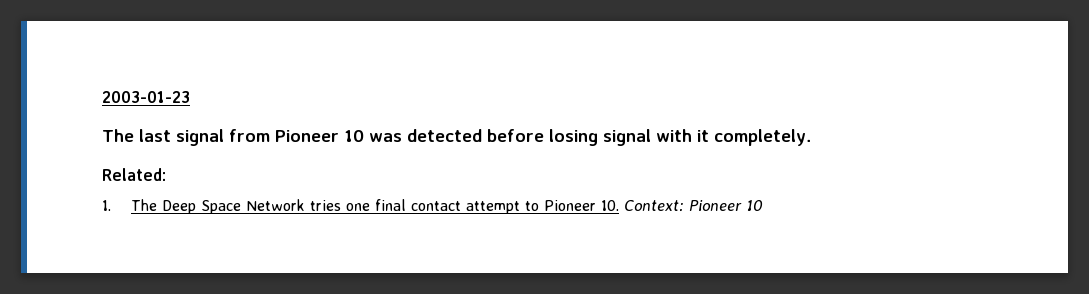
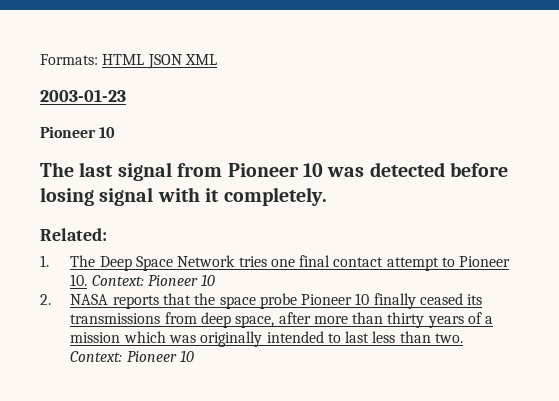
+ Formats: HTML JSON XML
  2003-01-23
+ Pioneer 10
+ 2. NASA reports that the space probe Pioneer 10 finally ceased its transmissions from deep space, after more than thirty years of a mission which was originally intended to last less than two. Context: Pioneer 10

